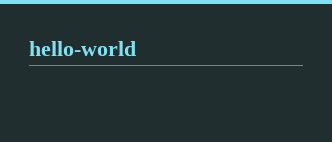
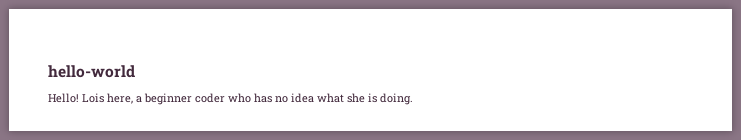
+ Hello! Lois here, a beginner coder who has no idea what she is doing.

